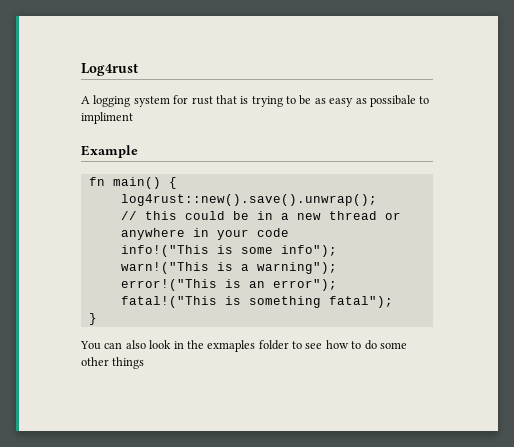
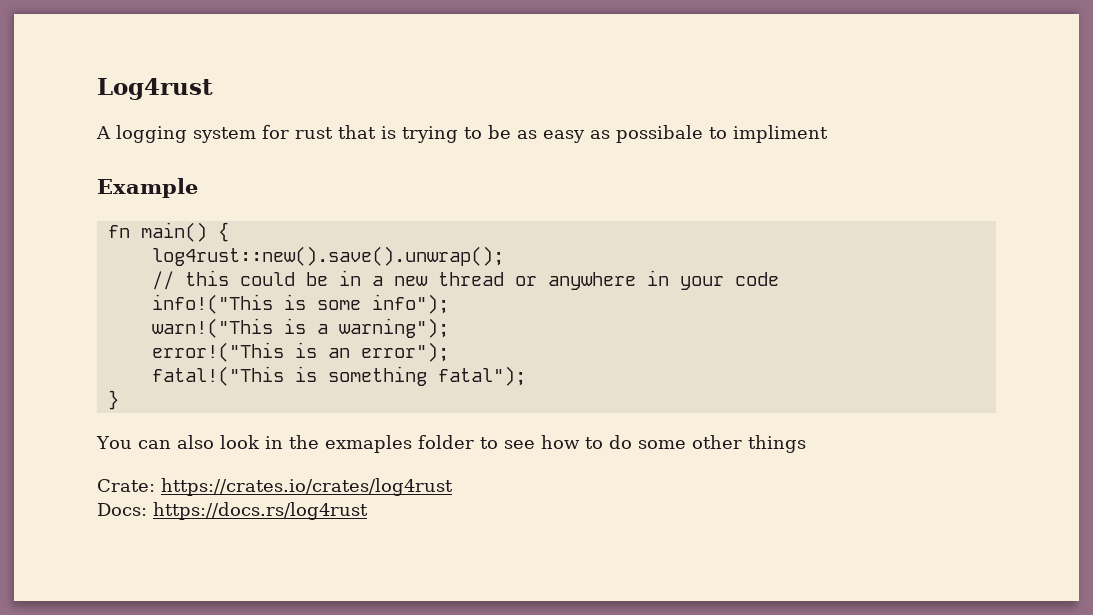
+ Crate: https://crates.io/crates/log4rust
+ Docs: https://docs.rs/log4rust

